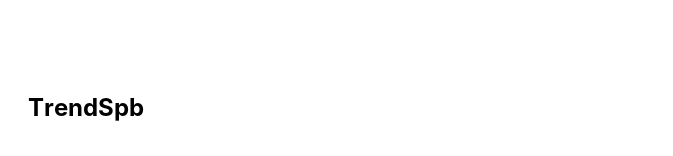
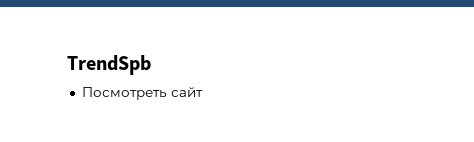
+ Посмотреть сайт

